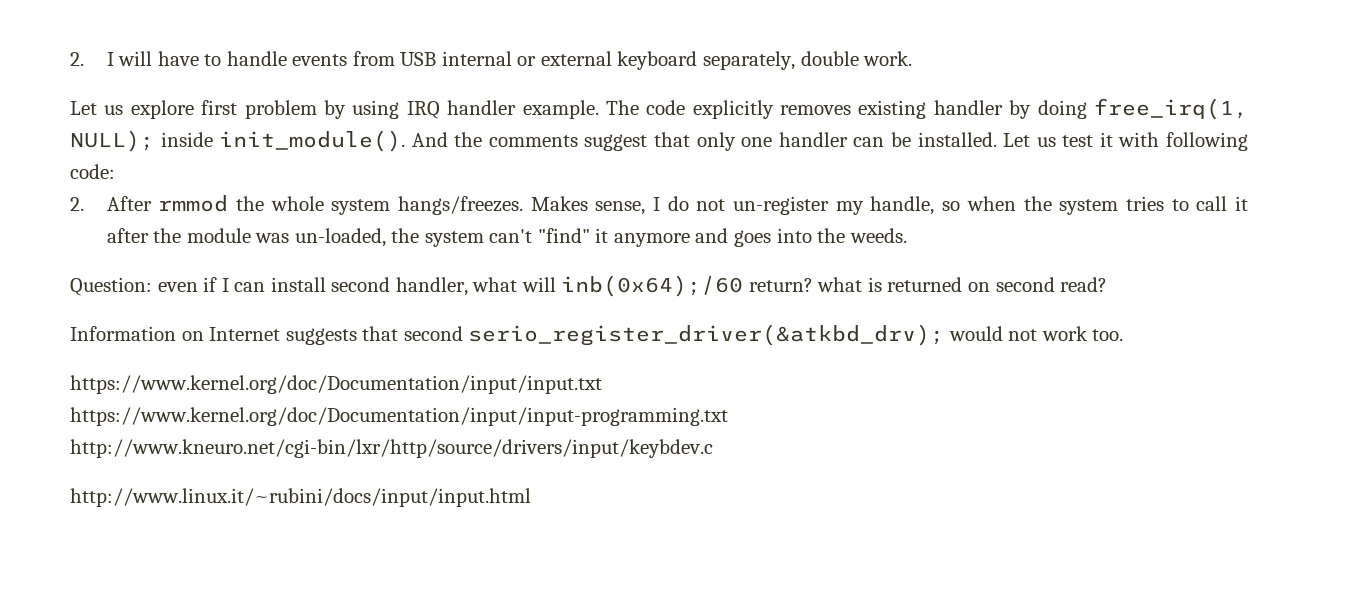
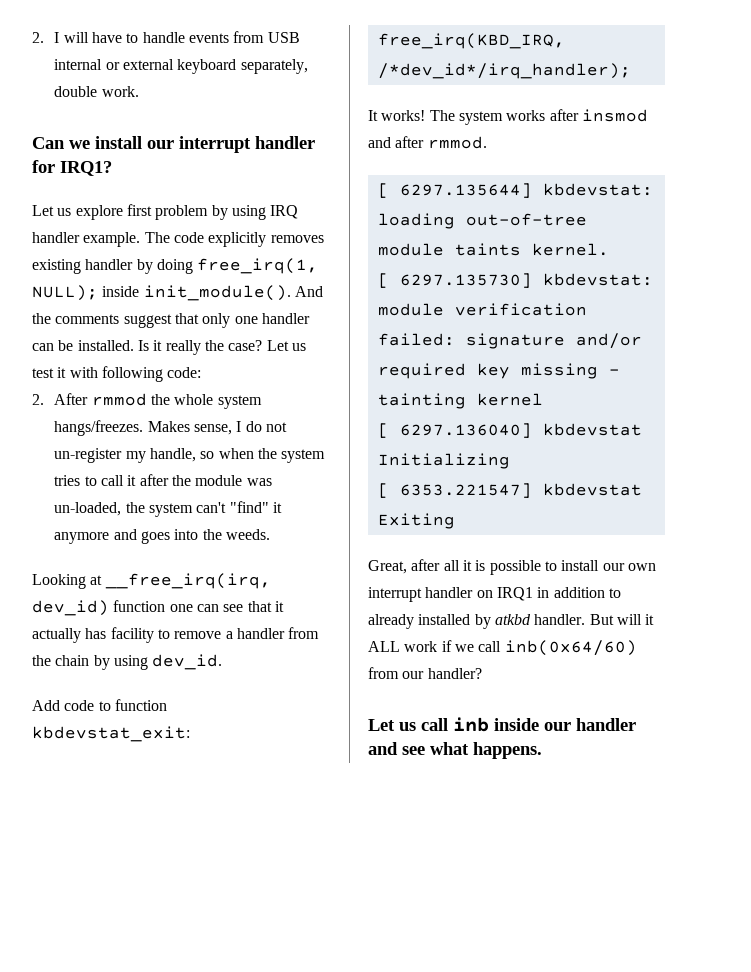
+ Can we install our interrupt handler for IRQ1?
+ Is it really the case?
- Question: even if I can install second handler, what will inb(0x64);/60 return? what is returned on second read?
- Information on Internet suggests that second serio_register_driver(&atkbd_drv); would not work too.
- https://www.kernel.org/doc/Documentation/input/input.txt https://www.kernel.org/doc/Documentation/input/input-programming.txt http://www.kneuro.net/cgi-bin/lxr/http/source/drivers/input/keybdev.c
- http://www.linux.it/~rubini/docs/input/input.html
+ Looking at __free_irq(irq, dev_id) function one can see that it actually has facility to remove a handler from the chain by using dev_id.
+ Add code to function kbdevstat_exit:
+ free_irq(KBD_IRQ, /*dev_id*/irq_handler);
+ It works! The system works after insmod and after rmmod.
+ [ 6297.135644] kbdevstat: loading out-of-tree module taints kernel.
+ [ 6297.135730] kbdevstat: module verification failed: signature and/or required key missing - tainting kernel
+ [ 6297.136040] kbdevstat Initializing
+ [ 6353.221547] kbdevstat Exiting
+ Great, after all it is possible to install our own interrupt handler on IRQ1 in addition to already installed by atkbd handler. But will it ALL work if we call inb(0x64/60) from our handler?
+ Let us call inb inside our handler and see what happens.

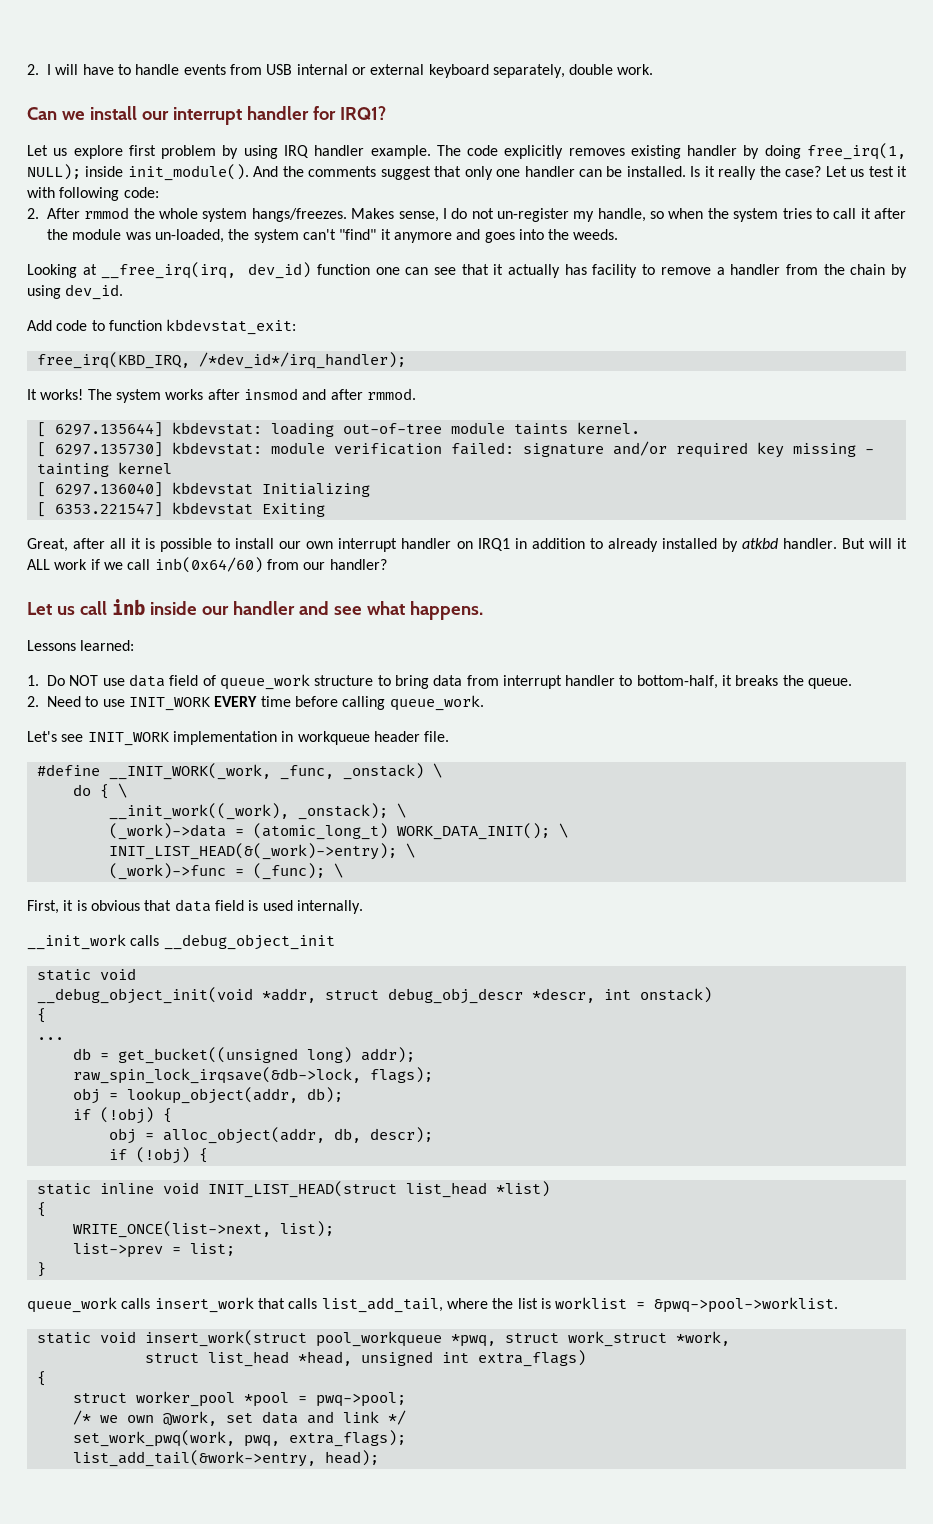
+ Lessons learned:
+ 1. Do NOT use data field of queue_work structure to bring data from interrupt handler to bottom-half, it breaks the queue.
+ 2. Need to use INIT_WORK EVERY time before calling queue_work.
+ Let's see INIT_WORK implementation in workqueue header file.
+ #define __INIT_WORK(_work, _func, _onstack) \
+ do { \
+ __init_work((_work), _onstack); \
+ (_work)->data = (atomic_long_t) WORK_DATA_INIT(); \
+ INIT_LIST_HEAD(&(_work)->entry); \
+ (_work)->func = (_func); \
+ First, it is obvious that data field is used internally.
+ __init_work calls __debug_object_init
+ static void
+ __debug_object_init(void *addr, struct debug_obj_descr *descr, int onstack)
+ {
+ ...
+ db = get_bucket((unsigned long) addr);
+ raw_spin_lock_irqsave(&db->lock, flags);
+ obj = lookup_object(addr, db);
+ if (!obj) {
+ obj = alloc_object(addr, db, descr);
+ if (!obj) {
+ static inline void INIT_LIST_HEAD(struct list_head *list)
+ {
+ WRITE_ONCE(list->next, list);
+ list->prev = list;
+ }
+ queue_work calls insert_work that calls list_add_tail, where the list is worklist = &pwq->pool->worklist.
+ static void insert_work(struct pool_workqueue *pwq, struct work_struct *work,
+ struct list_head *head, unsigned int extra_flags)
+ {
+ struct worker_pool *pool = pwq->pool;
+ /* we own @work, set data and link */
+ set_work_pwq(work, pwq, extra_flags);
+ list_add_tail(&work->entry, head);

